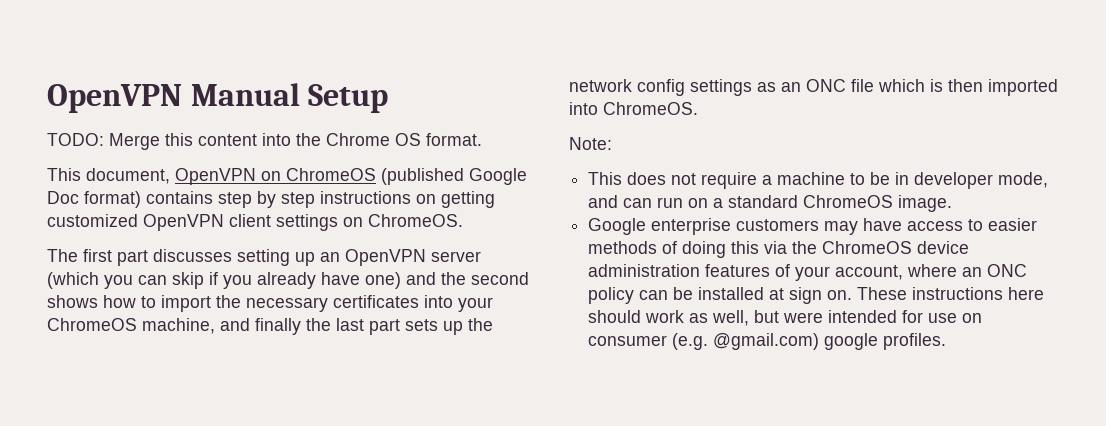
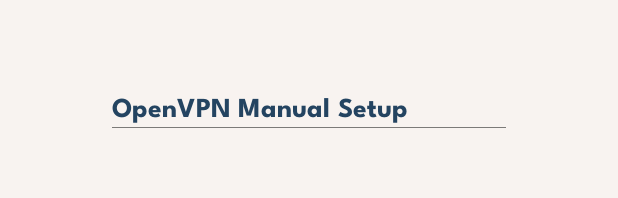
- TODO: Merge this content into the Chrome OS format.
- This document, OpenVPN on ChromeOS (published Google Doc format) contains step by step instructions on getting customized OpenVPN client settings on ChromeOS.
- The first part discusses setting up an OpenVPN server (which you can skip if you already have one) and the second shows how to import the necessary certificates into your ChromeOS machine, and finally the last part sets up the network config settings as an ONC file which is then imported into ChromeOS.
- Note:
- This does not require a machine to be in developer mode, and can run on a standard ChromeOS image.
- Google enterprise customers may have access to easier methods of doing this via the ChromeOS device administration features of your account, where an ONC policy can be installed at sign on. These instructions here should work as well, but were intended for use on consumer (e.g. @gmail.com) google profiles.

